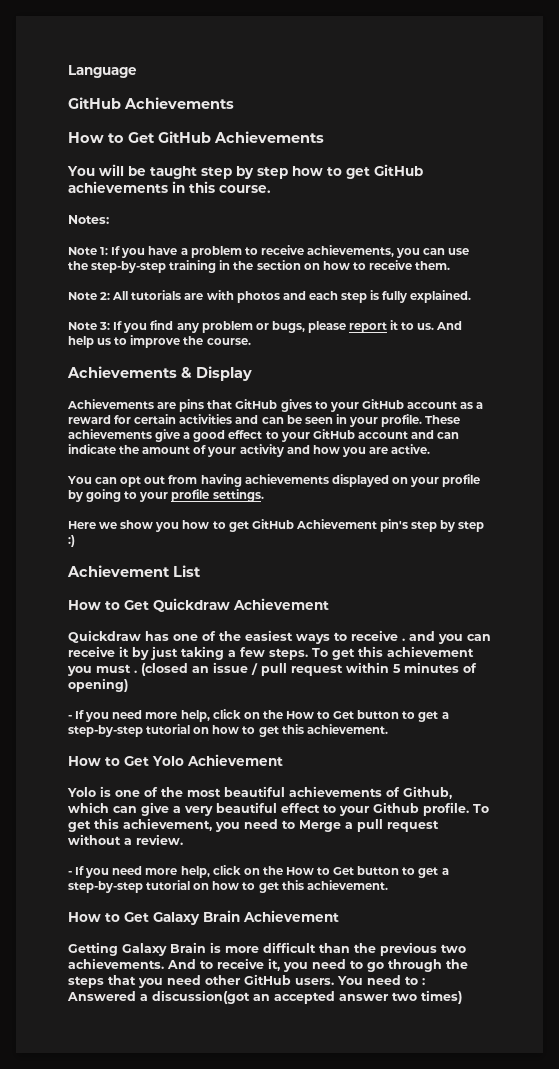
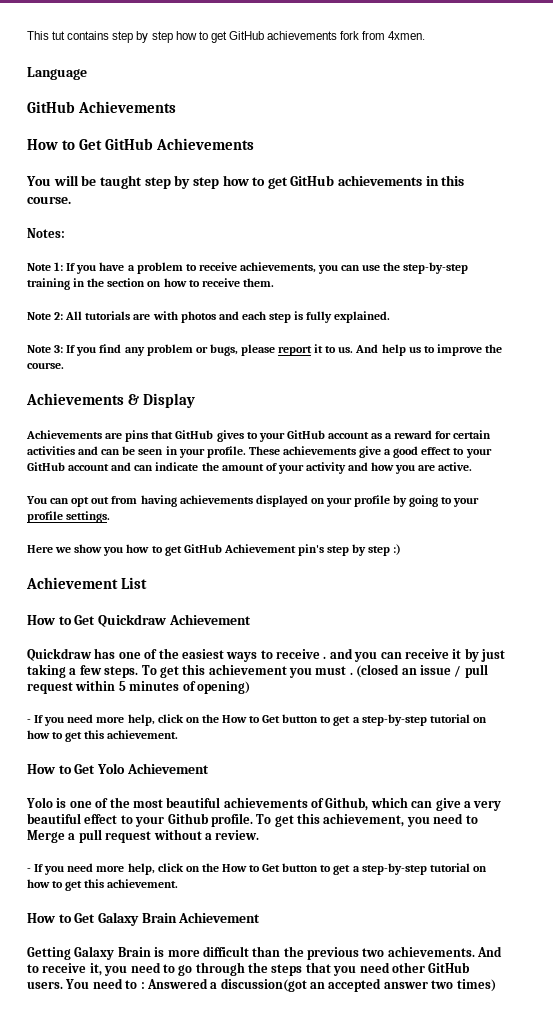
+ This tut contains step by step how to get GitHub achievements fork from 4xmen.

